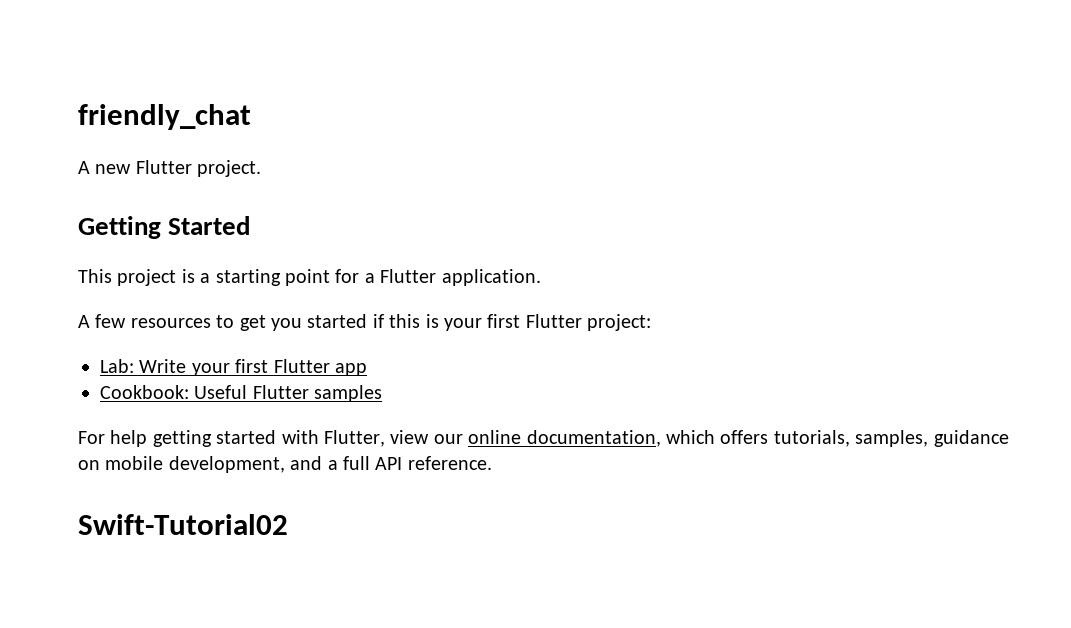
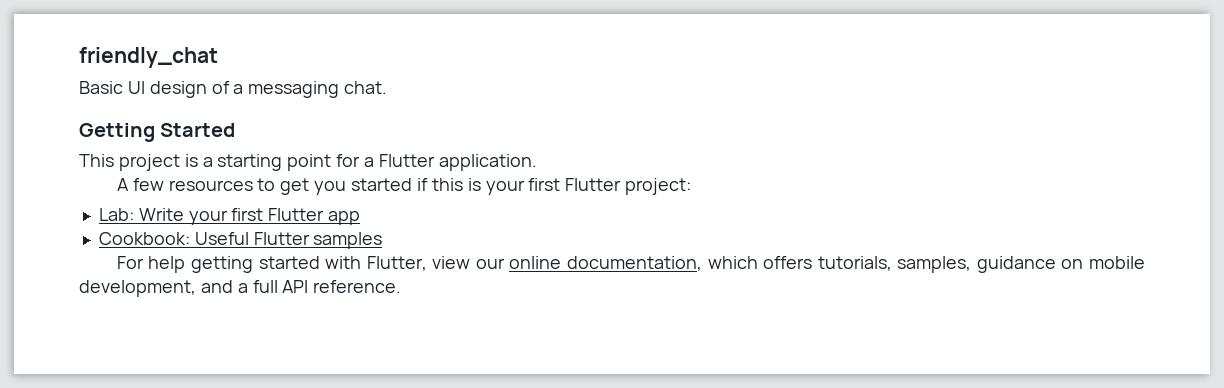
- A new Flutter project.
+ Basic UI design of a messaging chat.
- Swift-Tutorial02

